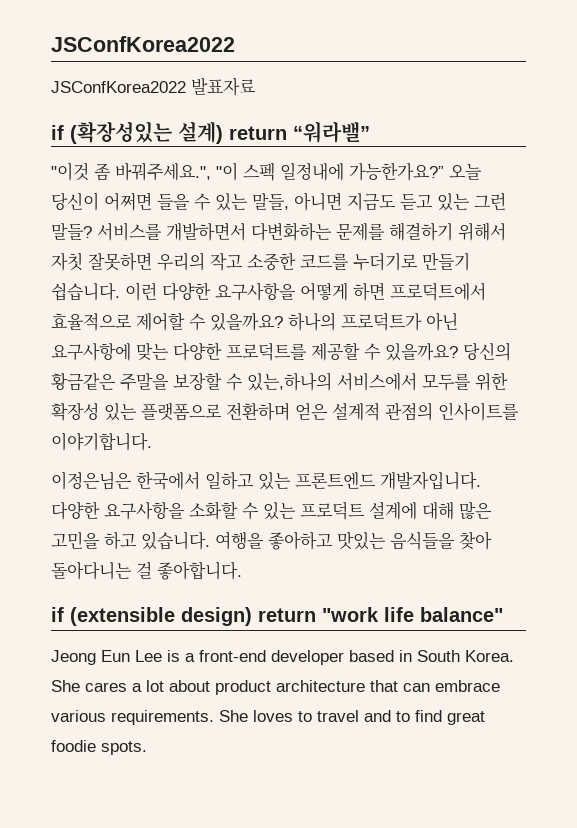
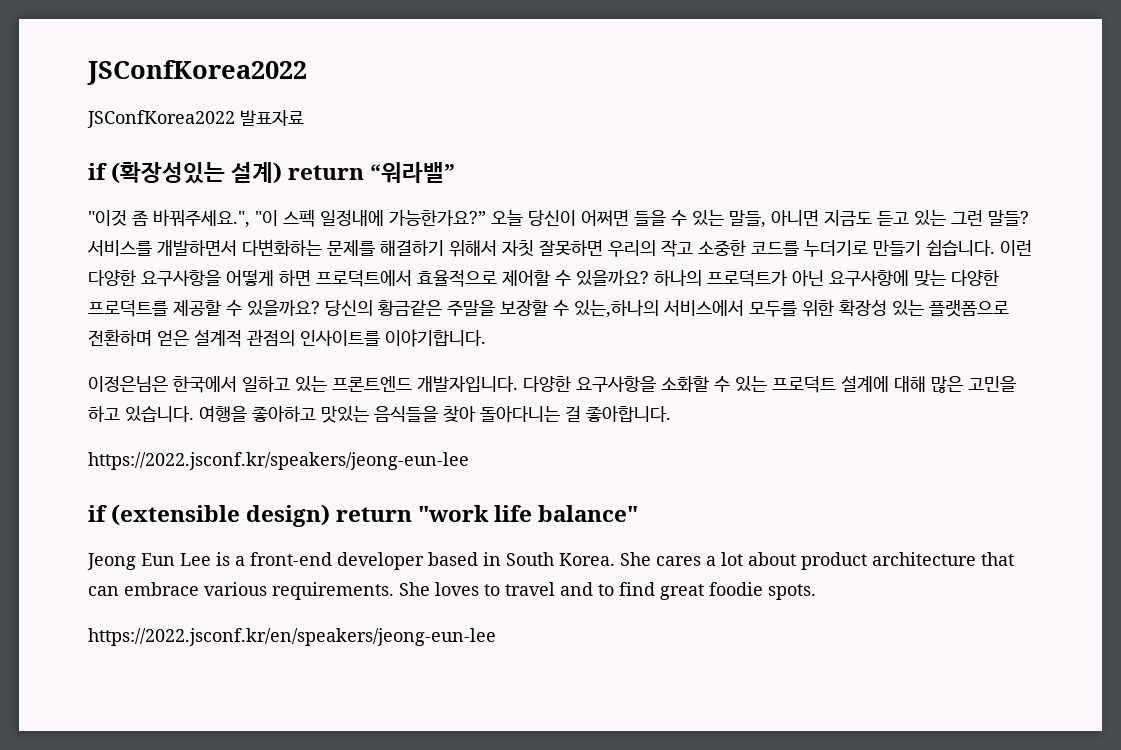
+ https://2022.jsconf.kr/speakers/jeong-eun-lee
+ https://2022.jsconf.kr/en/speakers/jeong-eun-lee

